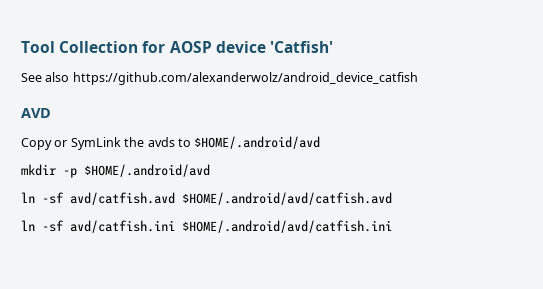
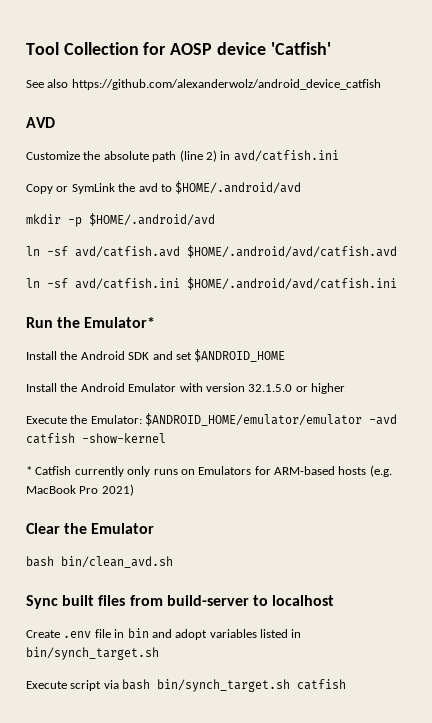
+ Customize the absolute path (line 2) in avd/catfish.ini
- Copy or SymLink the avds to $HOME/.android/avd
+ Copy or SymLink the avd to $HOME/.android/avd
+ Run the Emulator*
+ Install the Android SDK and set $ANDROID_HOME
+ Install the Android Emulator with version 32.1.5.0 or higher
+ Execute the Emulator: $ANDROID_HOME/emulator/emulator -avd catfish -show-kernel
+ * Catfish currently only runs on Emulators for ARM-based hosts (e.g. MacBook Pro 2021)
+ Clear the Emulator
+ bash bin/clean_avd.sh
+ Sync built files from build-server to localhost
+ Create .env file in bin and adopt variables listed in bin/synch_target.sh
+ Execute script via bash bin/synch_target.sh catfish

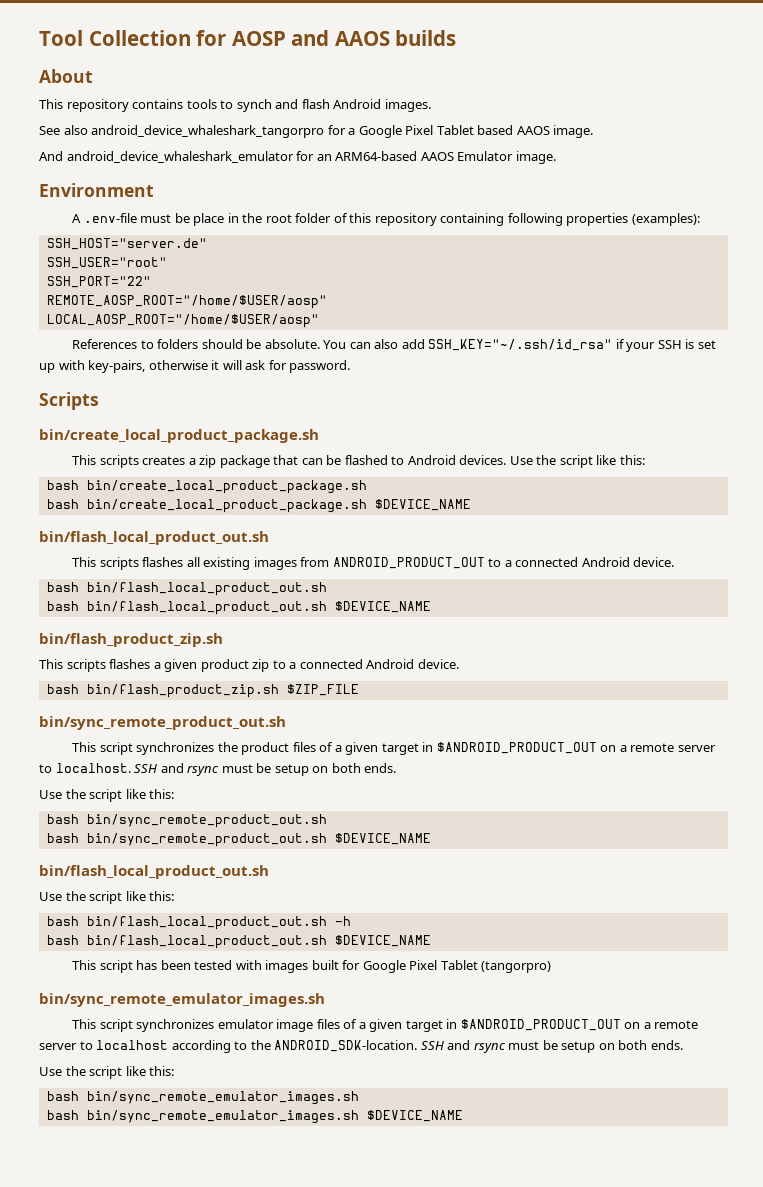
- Tool Collection for AOSP device 'Catfish'
- See also https://github.com/alexanderwolz/android_device_catfish
- AVD
- Customize the absolute path (line 2) in avd/catfish.ini
- Copy or SymLink the avd to $HOME/.android/avd
- mkdir -p $HOME/.android/avd
- ln -sf avd/catfish.avd $HOME/.android/avd/catfish.avd
- ln -sf avd/catfish.ini $HOME/.android/avd/catfish.ini
- Run the Emulator*
- Install the Android SDK and set $ANDROID_HOME
- Install the Android Emulator with version 32.1.5.0 or higher
- Execute the Emulator: $ANDROID_HOME/emulator/emulator -avd catfish -show-kernel
- * Catfish currently only runs on Emulators for ARM-based hosts (e.g. MacBook Pro 2021)
- Clear the Emulator
- bash bin/clean_avd.sh
- Sync built files from build-server to localhost
- Create .env file in bin and adopt variables listed in bin/synch_target.sh
- Execute script via bash bin/synch_target.sh catfish
+ Tool Collection for AOSP and AAOS builds
+ About
+ This repository contains tools to synch and flash Android images.
+ See also android_device_whaleshark_tangorpro for a Google Pixel Tablet based AAOS image.
+ And android_device_whaleshark_emulator for an ARM64-based AAOS Emulator image.
+ Environment
+ A .env-file must be place in the root folder of this repository containing following properties (examples):
+ SSH_HOST="server.de"
+ SSH_USER="root"
+ SSH_PORT="22"
+ REMOTE_AOSP_ROOT="/home/$USER/aosp"
+ LOCAL_AOSP_ROOT="/home/$USER/aosp"
+ References to folders should be absolute. You can also add SSH_KEY="~/.ssh/id_rsa" if your SSH is set up with key-pairs, otherwise it will ask for password.
+ Scripts
+ bin/create_local_product_package.sh
+ This scripts creates a zip package that can be flashed to Android devices. Use the script like this:
+ bash bin/create_local_product_package.sh
+ bash bin/create_local_product_package.sh $DEVICE_NAME
+ bin/flash_local_product_out.sh
+ This scripts flashes all existing images from ANDROID_PRODUCT_OUT to a connected Android device.
+ bash bin/flash_local_product_out.sh
+ bash bin/flash_local_product_out.sh $DEVICE_NAME
+ bin/flash_product_zip.sh
+ This scripts flashes a given product zip to a connected Android device.
+ bash bin/flash_product_zip.sh $ZIP_FILE
+ bin/sync_remote_product_out.sh
+ This script synchronizes the product files of a given target in $ANDROID_PRODUCT_OUT on a remote server to localhost. SSH and rsync must be setup on both ends.
+ Use the script like this:
+ bash bin/sync_remote_product_out.sh
+ bash bin/sync_remote_product_out.sh $DEVICE_NAME
+ bin/flash_local_product_out.sh
+ Use the script like this:
+ bash bin/flash_local_product_out.sh -h
+ bash bin/flash_local_product_out.sh $DEVICE_NAME
+ This script has been tested with images built for Google Pixel Tablet (tangorpro)
+ bin/sync_remote_emulator_images.sh
+ This script synchronizes emulator image files of a given target in $ANDROID_PRODUCT_OUT on a remote server to localhost according to the ANDROID_SDK-location. SSH and rsync must be setup on both ends.
+ Use the script like this:
+ bash bin/sync_remote_emulator_images.sh
+ bash bin/sync_remote_emulator_images.sh $DEVICE_NAME

